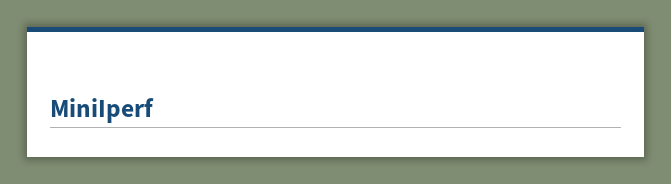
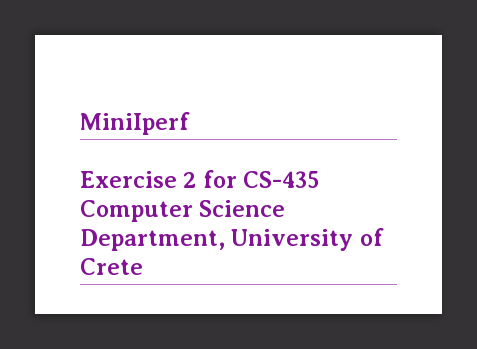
+ Exercise 2 for CS-435 Computer Science Department, University of Crete

